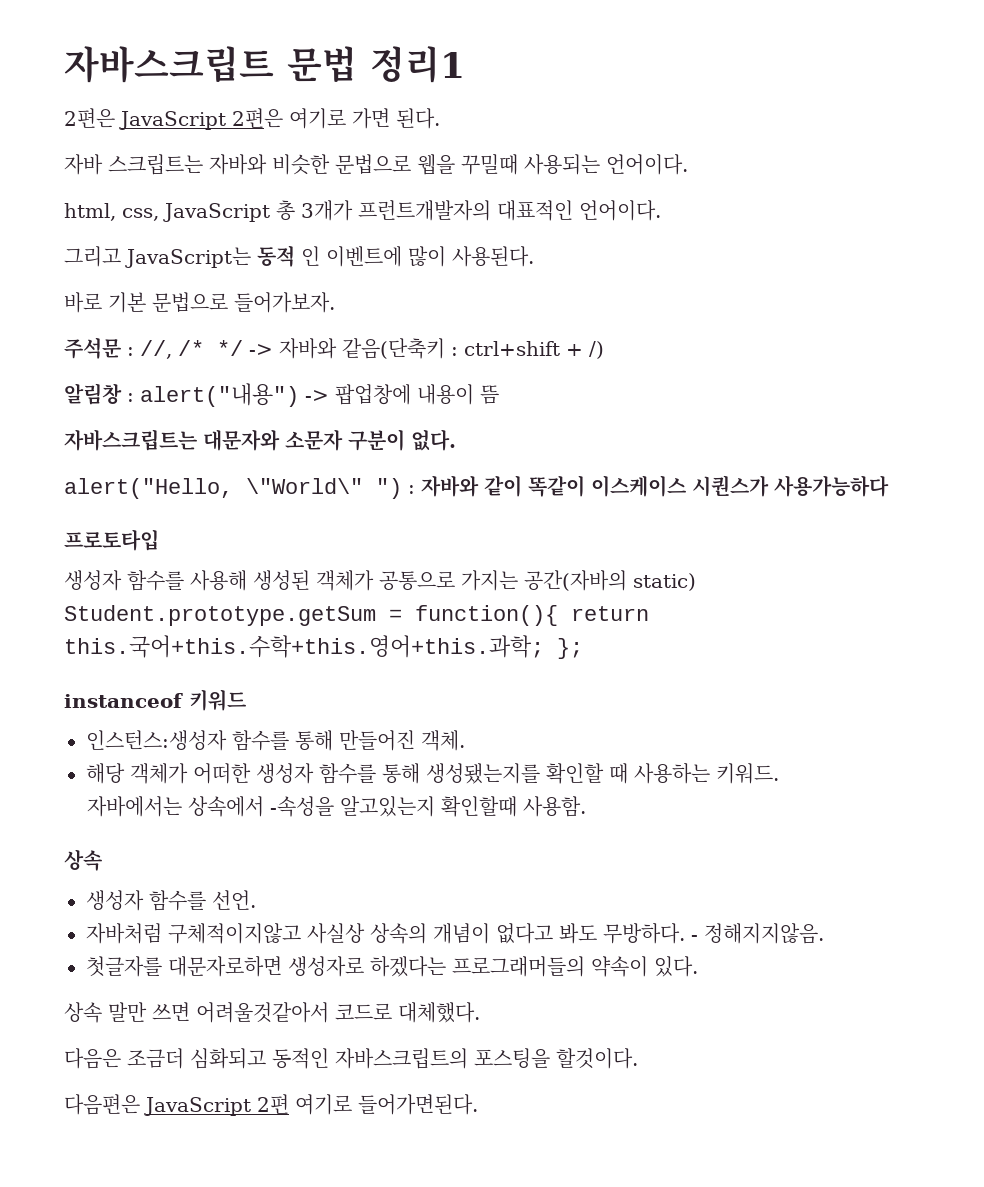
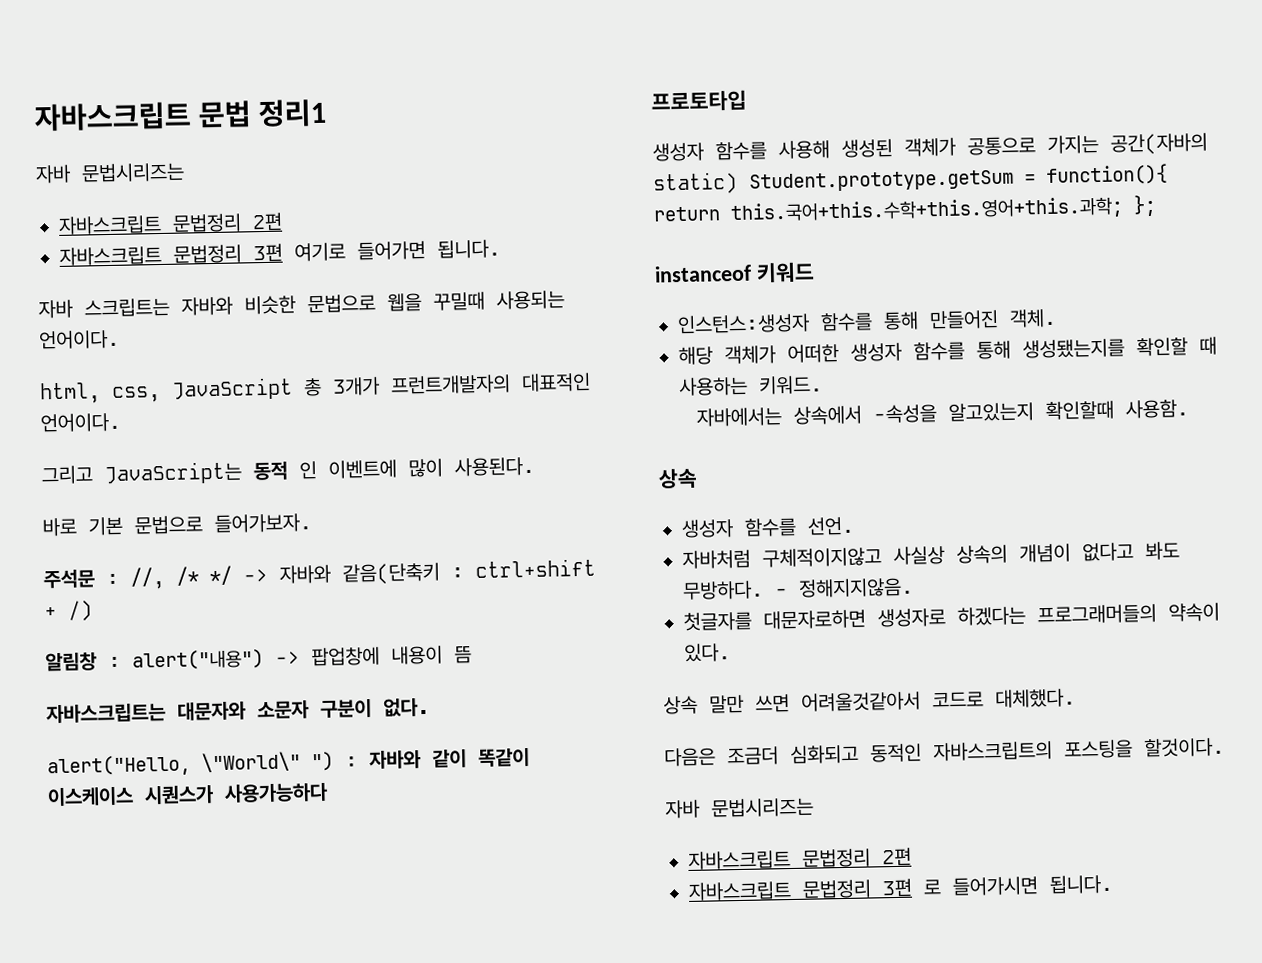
  자바스크립트 문법 정리1
- 2편은 JavaScript 2편은 여기로 가면 된다.
+ 자바 문법시리즈는
+ 자바스크립트 문법정리 2편
+ 자바스크립트 문법정리 3편 여기로 들어가면 됩니다.
  다음은 조금더 심화되고 동적인 자바스크립트의 포스팅을 할것이다.
- 다음편은 JavaScript 2편 여기로 들어가면된다.
+ 자바 문법시리즈는
+ 자바스크립트 문법정리 2편
+ 자바스크립트 문법정리 3편 로 들어가시면 됩니다.

